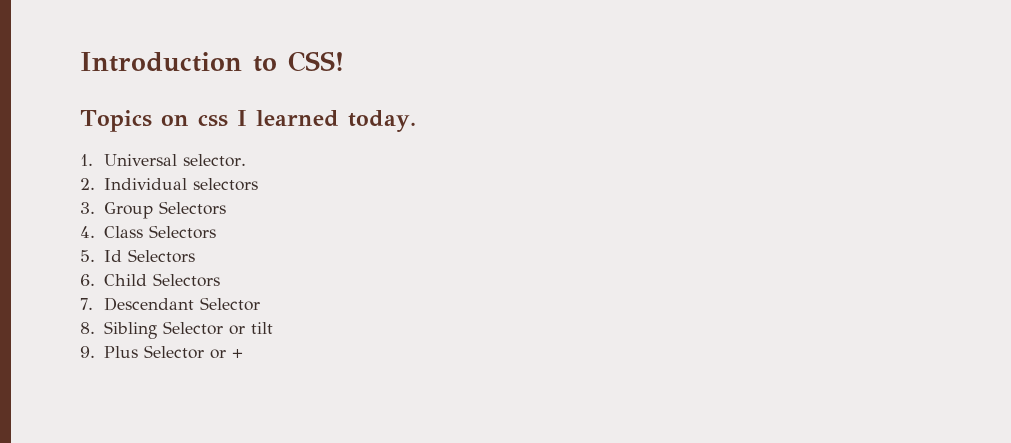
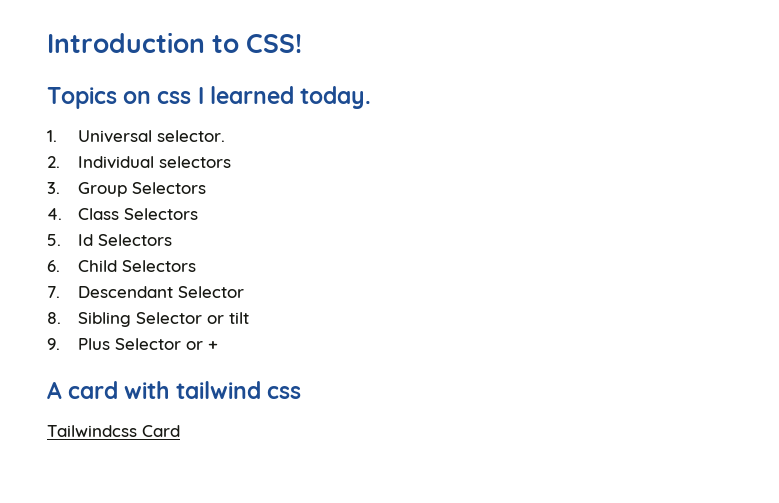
+ A card with tailwind css
+ Tailwindcss Card

